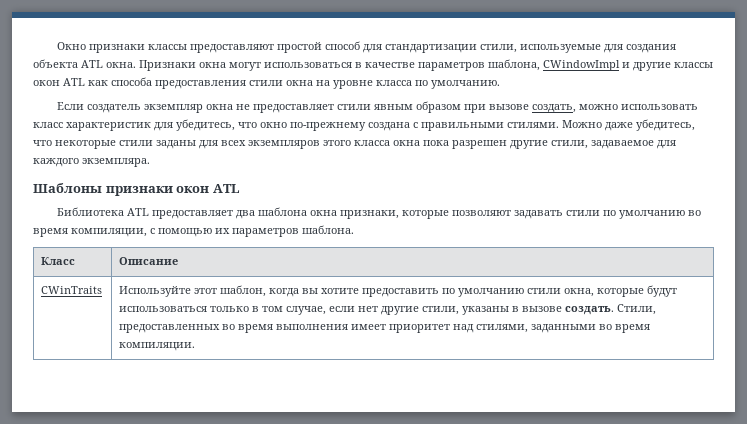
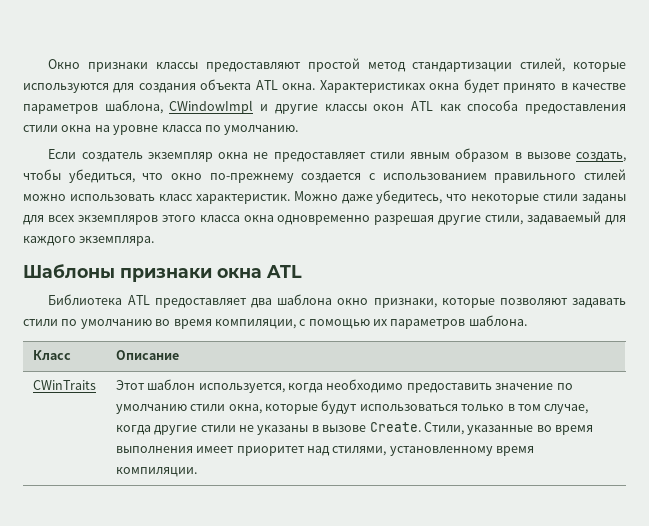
- Окно признаки классы предоставляют простой способ для стандартизации стили, используемые для создания объекта ATL окна.
+ Окно признаки классы предоставляют простой метод стандартизации стилей, которые используются для создания объекта ATL окна.
- Признаки окна могут использоваться в качестве параметров шаблона, CWindowImpl и другие классы окон ATL как способа предоставления стили окна на уровне класса по умолчанию.
+ Характеристиках окна будет принято в качестве параметров шаблона, CWindowImpl и другие классы окон ATL как способа предоставления стили окна на уровне класса по умолчанию.
- Если создатель экземпляр окна не предоставляет стили явным образом при вызове создать, можно использовать класс характеристик для убедитесь, что окно по-прежнему создана с правильными стилями.
+ Если создатель экземпляр окна не предоставляет стили явным образом в вызове создать, чтобы убедиться, что окно по-прежнему создается с использованием правильного стилей можно использовать класс характеристик.
- Можно даже убедитесь, что некоторые стили заданы для всех экземпляров этого класса окна пока разрешен другие стили, задаваемое для каждого экземпляра.
+ Можно даже убедитесь, что некоторые стили заданы для всех экземпляров этого класса окна одновременно разрешая другие стили, задаваемый для каждого экземпляра.
- Шаблоны признаки окон ATL
+ Шаблоны признаки окна ATL
- Библиотека ATL предоставляет два шаблона окна признаки, которые позволяют задавать стили по умолчанию во время компиляции, с помощью их параметров шаблона.
+ Библиотека ATL предоставляет два шаблона окно признаки, которые позволяют задавать стили по умолчанию во время компиляции, с помощью их параметров шаблона.
- CWinTraits | Используйте этот шаблон, когда вы хотите предоставить по умолчанию стили окна, которые будут использоваться только в том случае, если нет другие стили, указаны в вызове создать. Стили, предоставленных во время выполнения имеет приоритет над стилями, заданными во время компиляции.
+ CWinTraits | Этот шаблон используется, когда необходимо предоставить значение по умолчанию стили окна, которые будут использоваться только в том случае, когда другие стили не указаны в вызове Create. Стили, указанные во время выполнения имеет приоритет над стилями, установленному время компиляции.

